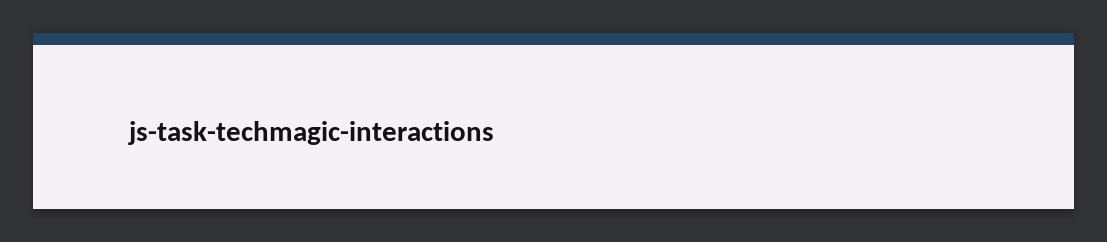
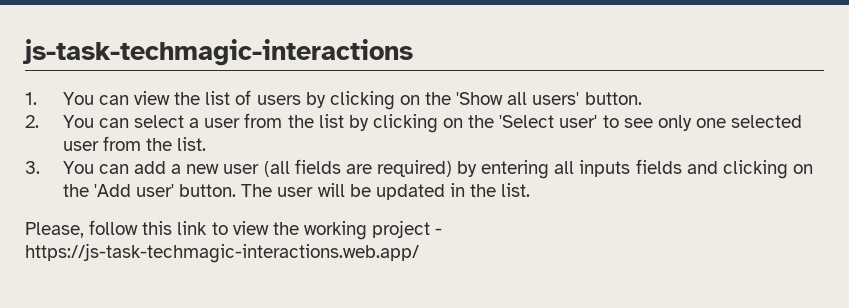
+ 1. You can view the list of users by clicking on the 'Show all users' button.
+ 2. You can select a user from the list by clicking on the 'Select user' to see only one selected user from the list.
+ 3. You can add a new user (all fields are required) by entering all inputs fields and clicking on the 'Add user' button. The user will be updated in the list.
+ Please, follow this link to view the working project - https://js-task-techmagic-interactions.web.app/

